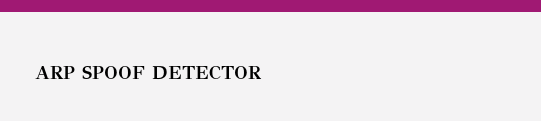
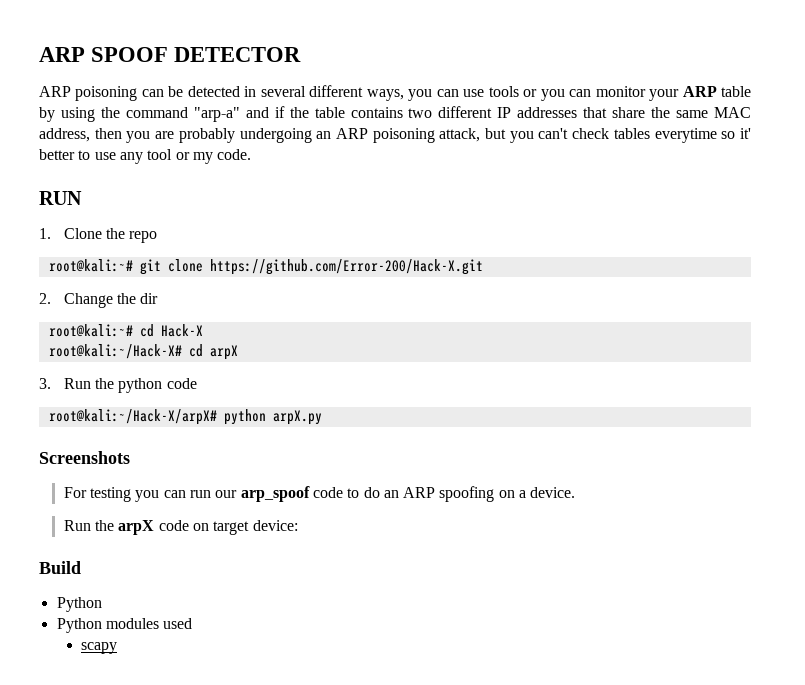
+ ARP poisoning can be detected in several different ways, you can use tools or you can monitor your ARP table by using the command "arp-a" and if the table contains two different IP addresses that share the same MAC address, then you are probably undergoing an ARP poisoning attack, but you can't check tables everytime so it' better to use any tool or my code.
+ RUN
+ 1. Clone the repo
+ root@kali:~# git clone https://github.com/Error-200/Hack-X.git
+ 2. Change the dir
+ root@kali:~# cd Hack-X
+ root@kali:~/Hack-X# cd arpX
+ 3. Run the python code
+ root@kali:~/Hack-X/arpX# python arpX.py
+ Screenshots
+ For testing you can run our arp_spoof code to do an ARP spoofing on a device.
+ Run the arpX code on target device:
+ Build
+ Python
+ Python modules used
+ scapy

